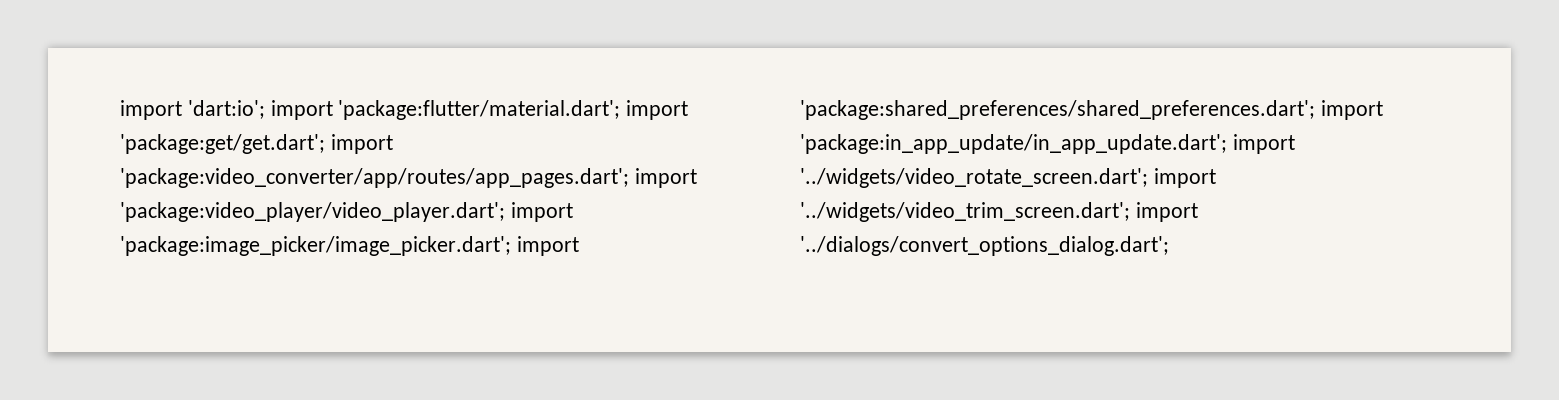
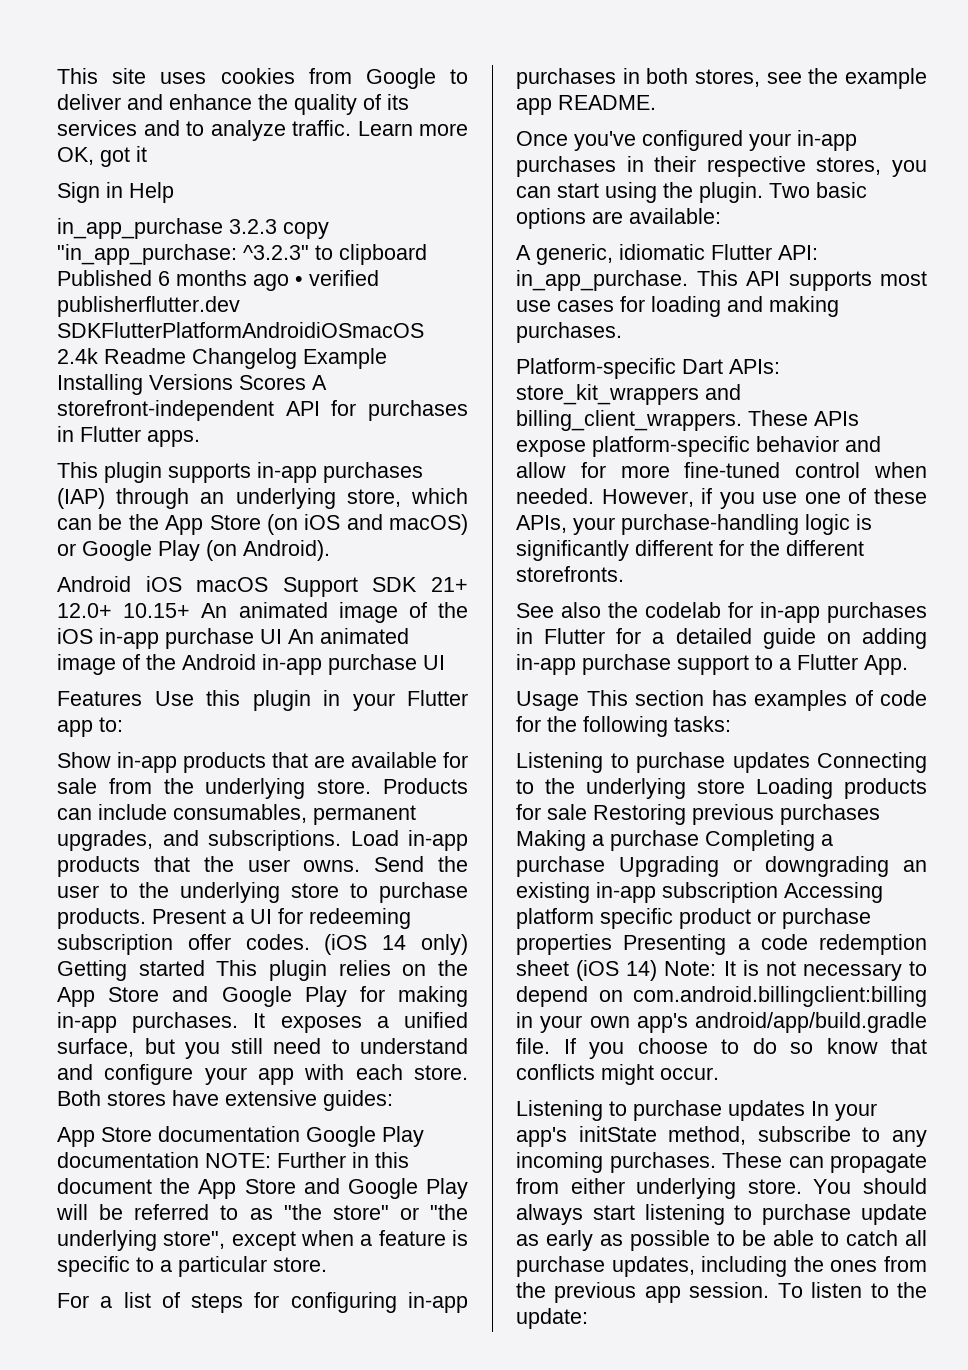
- import 'dart:io'; import 'package:flutter/material.dart'; import 'package:get/get.dart'; import 'package:video_converter/app/routes/app_pages.dart'; import 'package:video_player/video_player.dart'; import 'package:image_picker/image_picker.dart'; import 'package:shared_preferences/shared_preferences.dart'; import 'package:in_app_update/in_app_update.dart'; import '../widgets/video_rotate_screen.dart'; import '../widgets/video_trim_screen.dart'; import '../dialogs/convert_options_dialog.dart';
+ This site uses cookies from Google to deliver and enhance the quality of its services and to analyze traffic. Learn more OK, got it
+ Sign in Help
+ in_app_purchase 3.2.3 copy "in_app_purchase: ^3.2.3" to clipboard Published 6 months ago • verified publisherflutter.dev SDKFlutterPlatformAndroidiOSmacOS 2.4k Readme Changelog Example Installing Versions Scores A storefront-independent API for purchases in Flutter apps.
+ This plugin supports in-app purchases (IAP) through an underlying store, which can be the App Store (on iOS and macOS) or Google Play (on Android).
+ Android iOS macOS Support SDK 21+ 12.0+ 10.15+ An animated image of the iOS in-app purchase UI An animated image of the Android in-app purchase UI
+ Features Use this plugin in your Flutter app to:
+ Show in-app products that are available for sale from the underlying store. Products can include consumables, permanent upgrades, and subscriptions. Load in-app products that the user owns. Send the user to the underlying store to purchase products. Present a UI for redeeming subscription offer codes. (iOS 14 only) Getting started This plugin relies on the App Store and Google Play for making in-app purchases. It exposes a unified surface, but you still need to understand and configure your app with each store. Both stores have extensive guides:
+ App Store documentation Google Play documentation NOTE: Further in this document the App Store and Google Play will be referred to as "the store" or "the underlying store", except when a feature is specific to a particular store.
+ For a list of steps for configuring in-app purchases in both stores, see the example app README.
+ Once you've configured your in-app purchases in their respective stores, you can start using the plugin. Two basic options are available:
+ A generic, idiomatic Flutter API: in_app_purchase. This API supports most use cases for loading and making purchases.
+ Platform-specific Dart APIs: store_kit_wrappers and billing_client_wrappers. These APIs expose platform-specific behavior and allow for more fine-tuned control when needed. However, if you use one of these APIs, your purchase-handling logic is significantly different for the different storefronts.
+ See also the codelab for in-app purchases in Flutter for a detailed guide on adding in-app purchase support to a Flutter App.
+ Usage This section has examples of code for the following tasks:
+ Listening to purchase updates Connecting to the underlying store Loading products for sale Restoring previous purchases Making a purchase Completing a purchase Upgrading or downgrading an existing in-app subscription Accessing platform specific product or purchase properties Presenting a code redemption sheet (iOS 14) Note: It is not necessary to depend on com.android.billingclient:billing in your own app's android/app/build.gradle file. If you choose to do so know that conflicts might occur.
+ Listening to purchase updates In your app's initState method, subscribe to any incoming purchases. These can propagate from either underlying store. You should always start listening to purchase update as early as possible to be able to catch all purchase updates, including the ones from the previous app session. To listen to the update:

